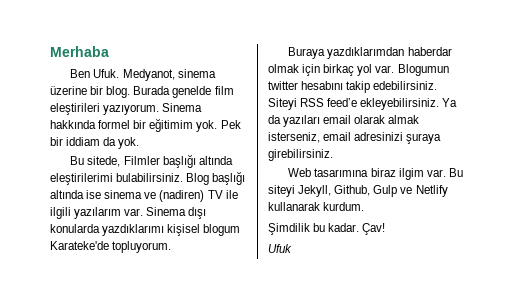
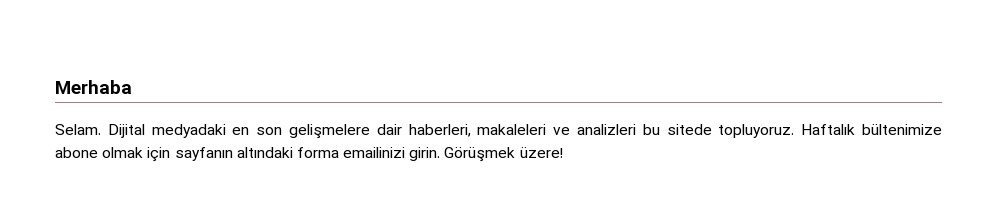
- Ben Ufuk. Medyanot, sinema üzerine bir blog. Burada genelde film eleştirileri yazıyorum. Sinema hakkında formel bir eğitimim yok. Pek bir iddiam da yok.
- Bu sitede, Filmler başlığı altında eleştirilerimi bulabilirsiniz. Blog başlığı altında ise sinema ve (nadiren) TV ile ilgili yazılarım var. Sinema dışı konularda yazdıklarımı kişisel blogum Karateke'de topluyorum.
- Buraya yazdıklarımdan haberdar olmak için birkaç yol var. Blogumun twitter hesabını takip edebilirsiniz. Siteyi RSS feed’e ekleyebilirsiniz. Ya da yazıları email olarak almak isterseniz, email adresinizi şuraya girebilirsiniz.
- Web tasarımına biraz ilgim var. Bu siteyi Jekyll, Github, Gulp ve Netlify kullanarak kurdum.
- Şimdilik bu kadar. Çav!
- Ufuk
+ Selam. Dijital medyadaki en son gelişmelere dair haberleri, makaleleri ve analizleri bu sitede topluyoruz. Haftalık bültenimize abone olmak için sayfanın altındaki forma emailinizi girin. Görüşmek üzere!

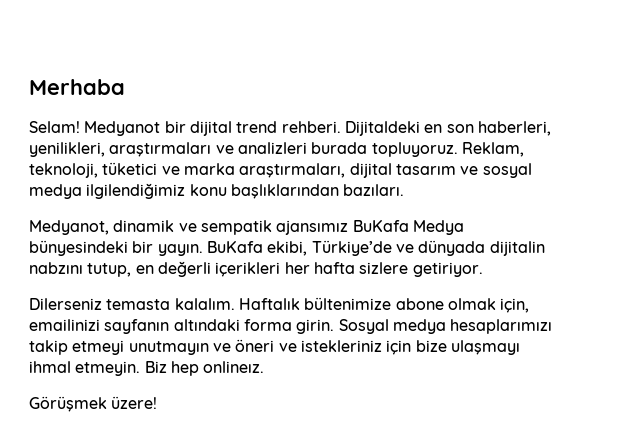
- Selam. Dijital medyadaki en son gelişmelere dair haberleri, makaleleri ve analizleri bu sitede topluyoruz.
+ Selam! Medyanot bir dijital trend rehberi. Dijitaldeki en son haberleri, yenilikleri, araştırmaları ve analizleri burada topluyoruz. Reklam, teknoloji, tüketici ve marka araştırmaları, dijital tasarım ve sosyal medya ilgilendiğimiz konu başlıklarından bazıları.
+ Medyanot, dinamik ve sempatik ajansımız BuKafa Medya bünyesindeki bir yayın. BuKafa ekibi, Türkiye’de ve dünyada dijitalin nabzını tutup, en değerli içerikleri her hafta sizlere getiriyor.
+ Dilerseniz temasta kalalım.
- Haftalık bültenimize abone olmak için sayfanın altındaki forma emailinizi girin. Görüşmek üzere!
+ Haftalık bültenimize abone olmak için, emailinizi sayfanın altındaki forma girin. Sosyal medya hesaplarımızı takip etmeyi unutmayın ve öneri ve istekleriniz için bize ulaşmayı ihmal etmeyin. Biz hep onlineız.
+ Görüşmek üzere!

